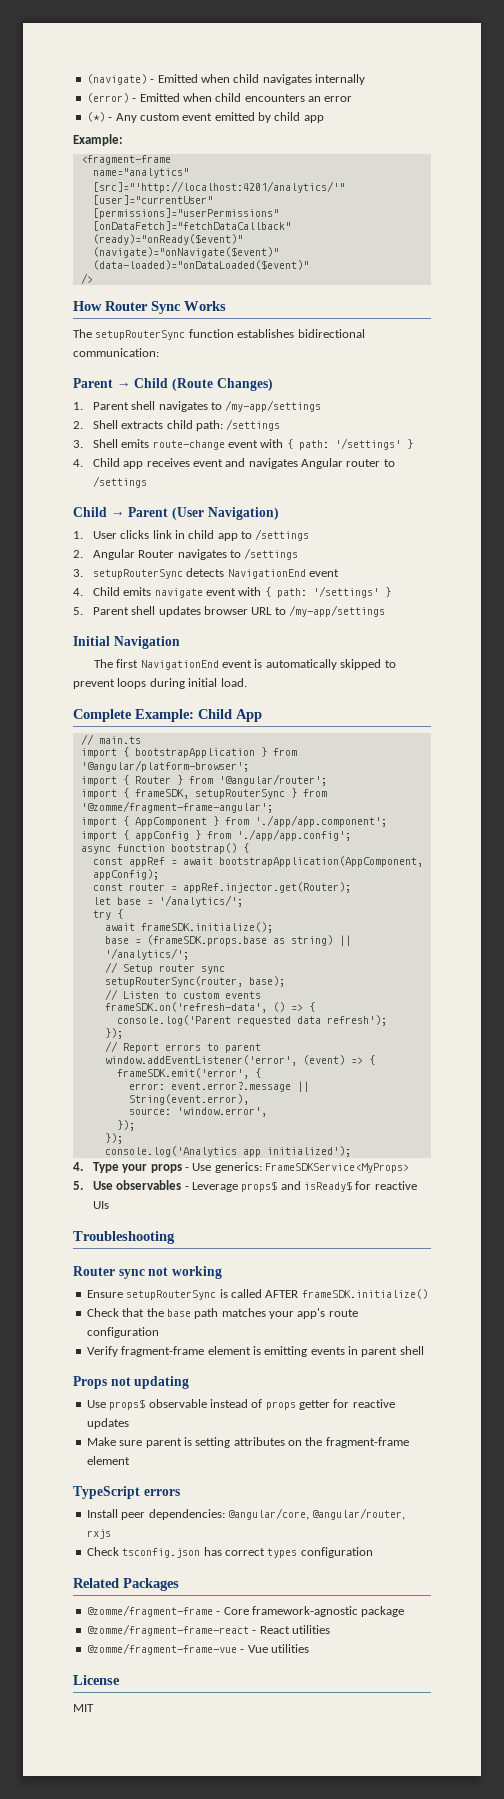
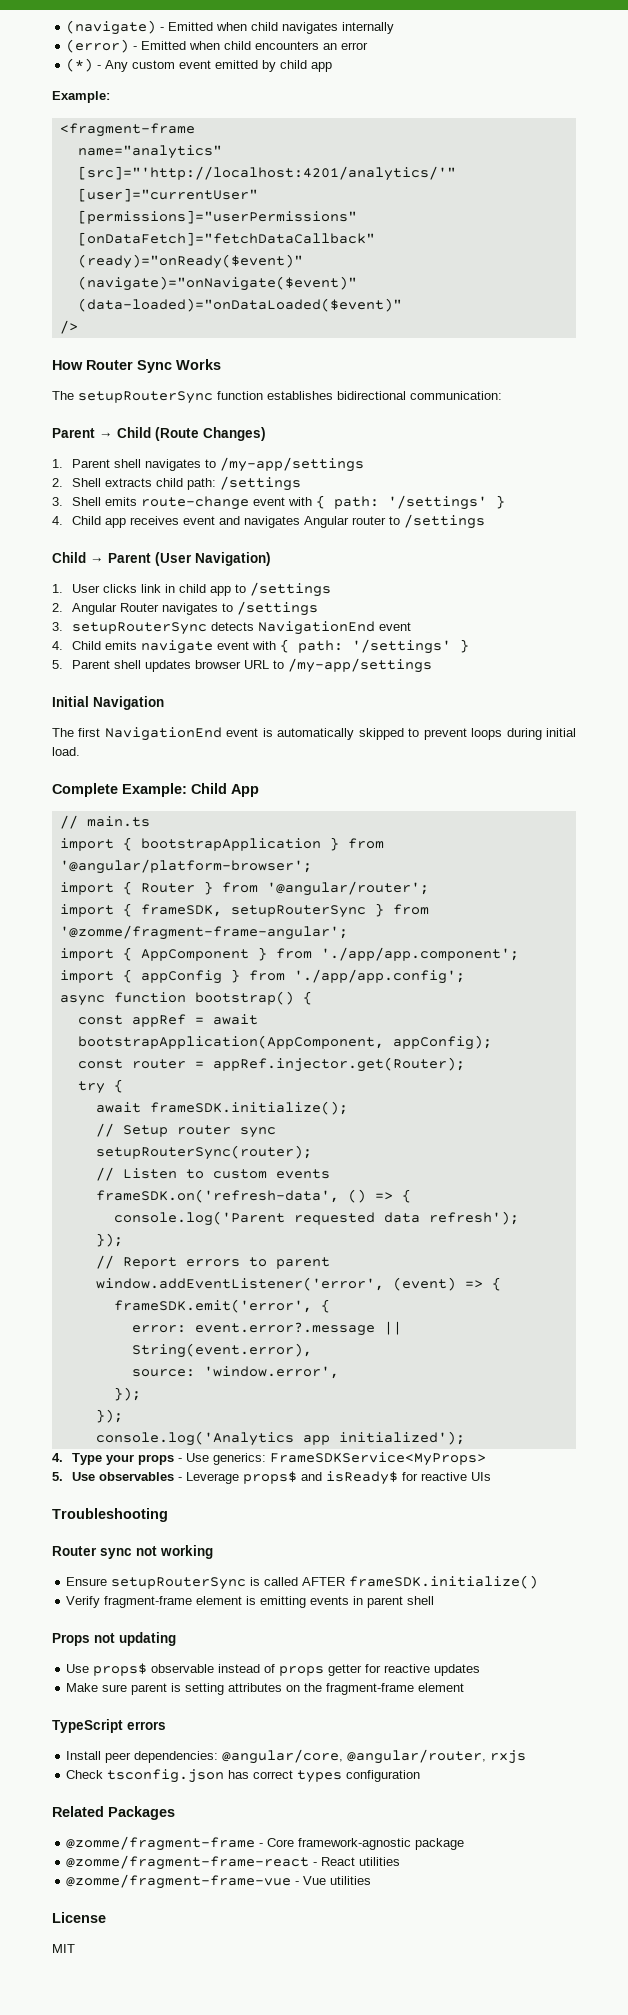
- let base = '/analytics/';
- base = (frameSDK.props.base as string) || '/analytics/';
- setupRouterSync(router, base);
+ setupRouterSync(router);
- Check that the base path matches your app's route configuration

